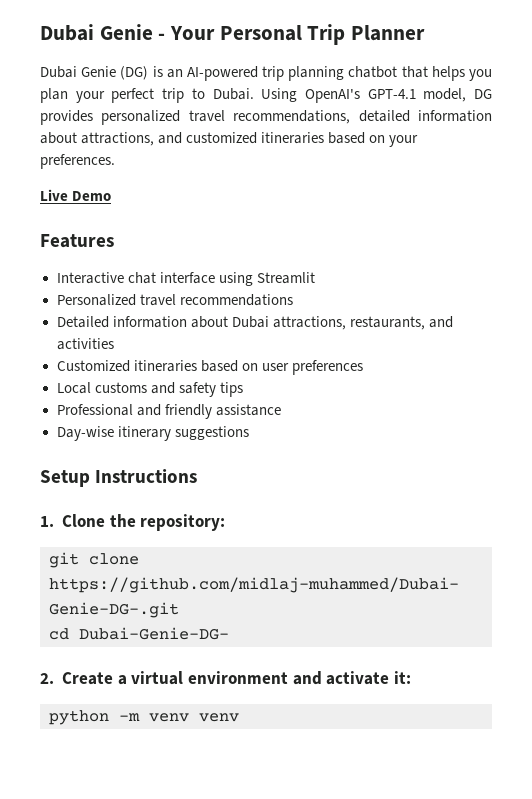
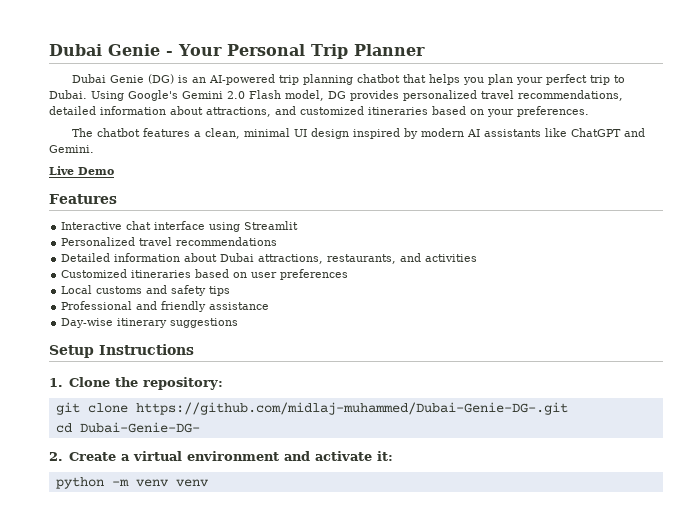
- Using OpenAI's GPT-4.1 model, DG provides personalized travel recommendations, detailed information about attractions, and customized itineraries based on your preferences.
+ Using Google's Gemini 2.0 Flash model, DG provides personalized travel recommendations, detailed information about attractions, and customized itineraries based on your preferences.
+ The chatbot features a clean, minimal UI design inspired by modern AI assistants like ChatGPT and Gemini.

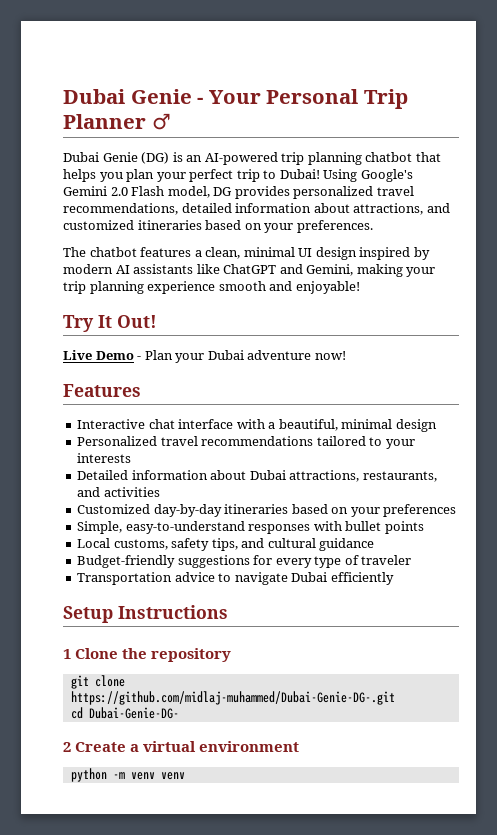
- Dubai Genie - Your Personal Trip Planner
+ Dubai Genie - Your Personal Trip Planner ♂
- Dubai Genie (DG) is an AI-powered trip planning chatbot that helps you plan your perfect trip to Dubai.
+ Dubai Genie (DG) is an AI-powered trip planning chatbot that helps you plan your perfect trip to Dubai!
- The chatbot features a clean, minimal UI design inspired by modern AI assistants like ChatGPT and Gemini.
- Live Demo
+ The chatbot features a clean, minimal UI design inspired by modern AI assistants like ChatGPT and Gemini, making your trip planning experience smooth and enjoyable!
+ Try It Out!
+ Live Demo - Plan your Dubai adventure now!
- Interactive chat interface using Streamlit
+ Interactive chat interface with a beautiful, minimal design
- Personalized travel recommendations
+ Personalized travel recommendations tailored to your interests
- Customized itineraries based on user preferences
+ Customized day-by-day itineraries based on your preferences
- Local customs and safety tips
- Professional and friendly assistance
- Day-wise itinerary suggestions
+ Simple, easy-to-understand responses with bullet points
+ Local customs, safety tips, and cultural guidance
+ Budget-friendly suggestions for every type of traveler
+ Transportation advice to navigate Dubai efficiently
- 1. Clone the repository:
+ 1 Clone the repository
- 2. Create a virtual environment and activate it:
+ 2 Create a virtual environment

